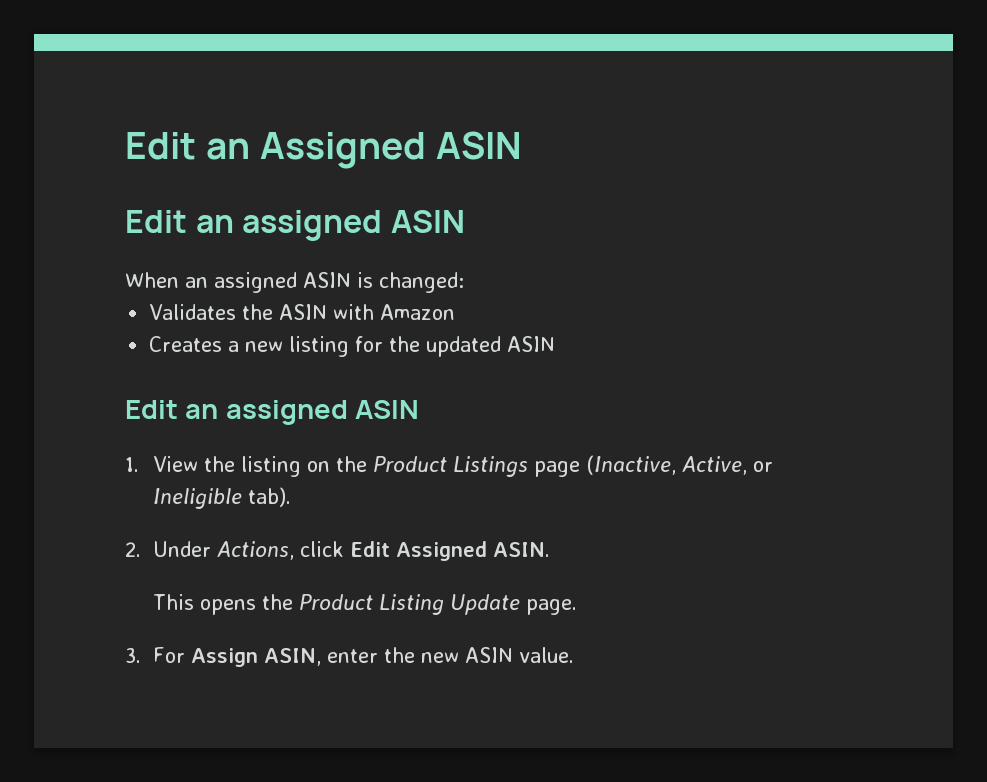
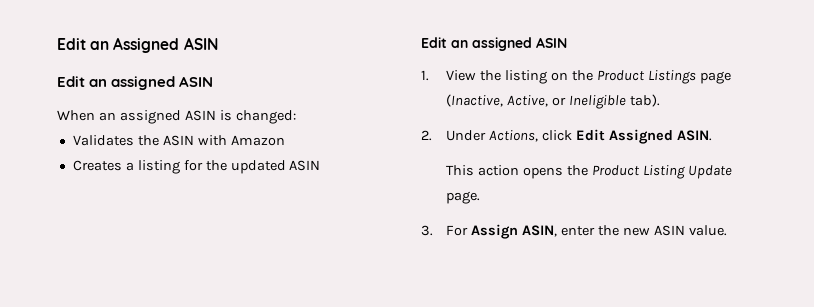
- Creates a new listing for the updated ASIN
+ Creates a listing for the updated ASIN
- This opens the Product Listing Update page.
+ This action opens the Product Listing Update page.

